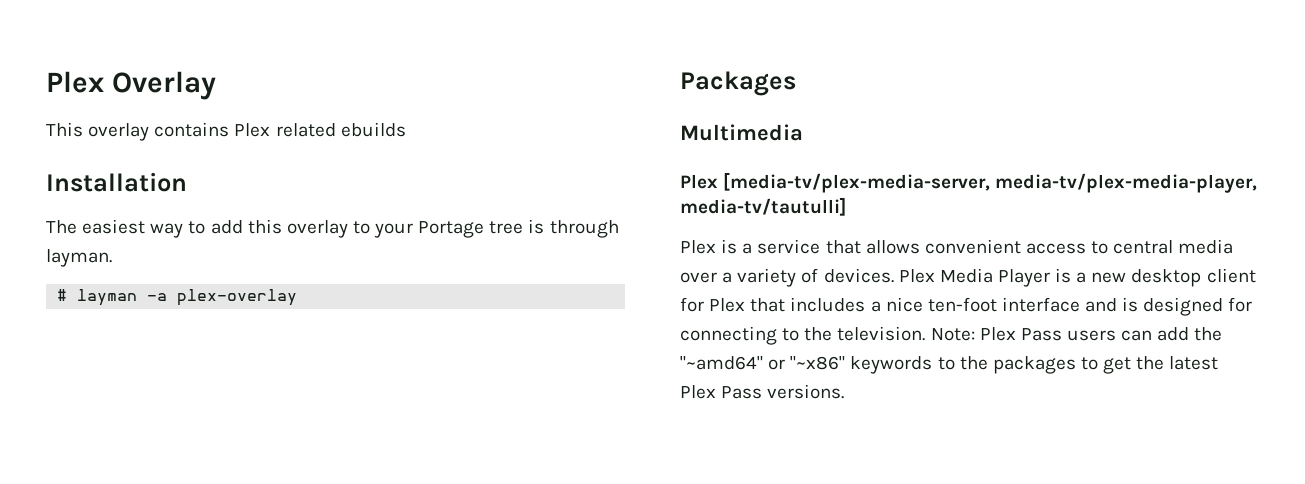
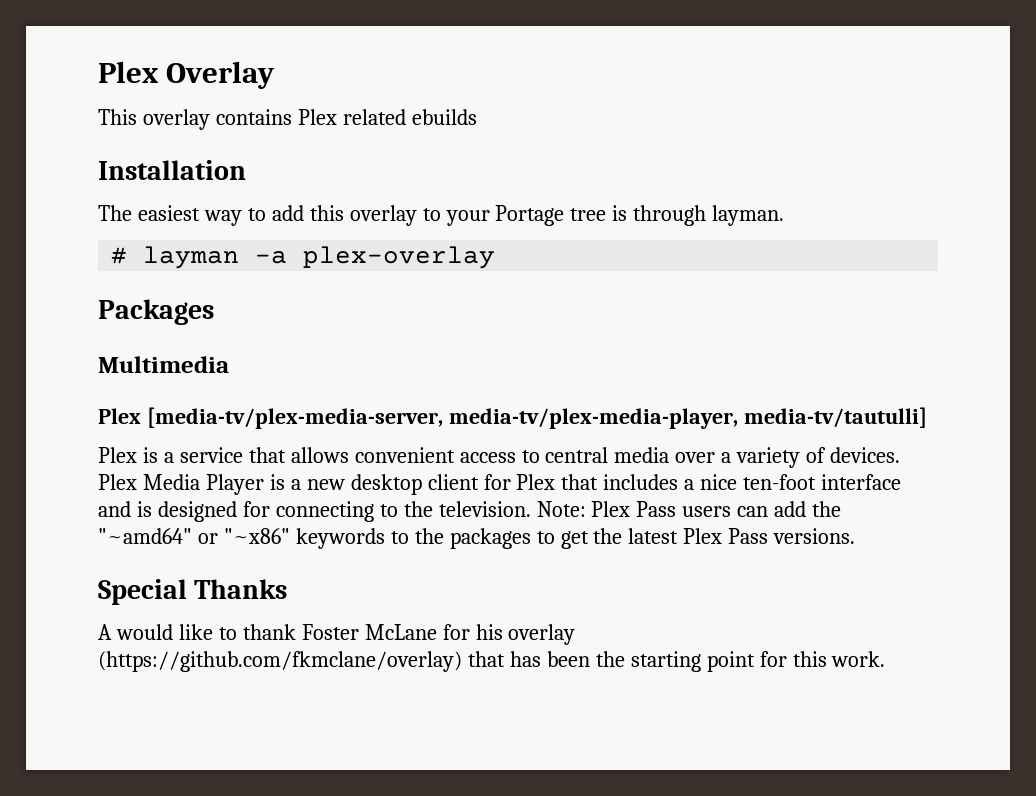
+ Special Thanks
+ A would like to thank Foster McLane for his overlay (https://github.com/fkmclane/overlay) that has been the starting point for this work.

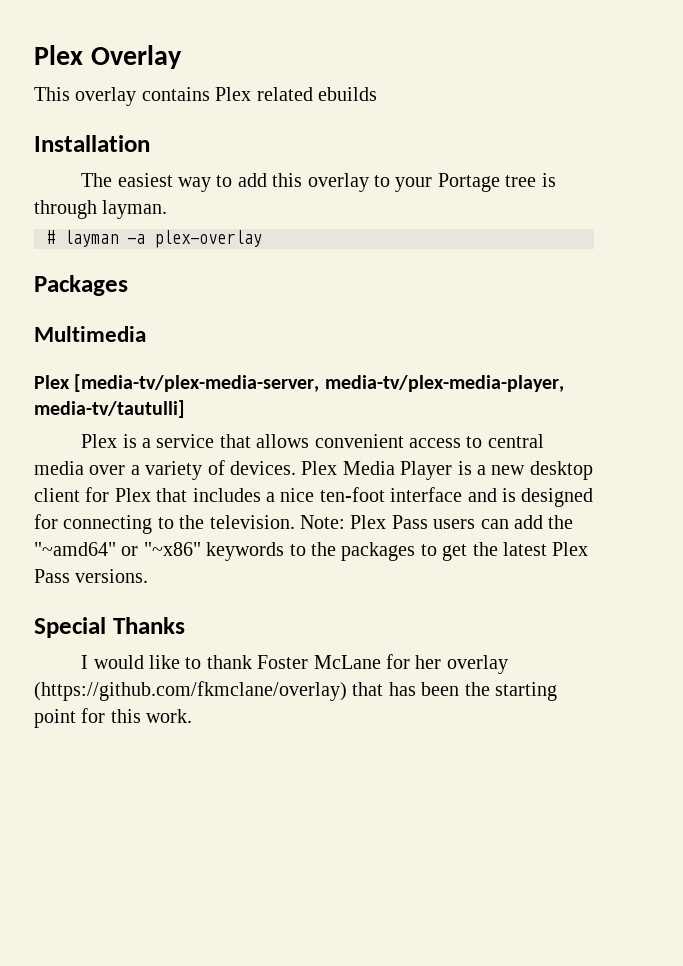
- A would like to thank Foster McLane for his overlay (https://github.com/fkmclane/overlay) that has been the starting point for this work.
+ I would like to thank Foster McLane for her overlay (https://github.com/fkmclane/overlay) that has been the starting point for this work.

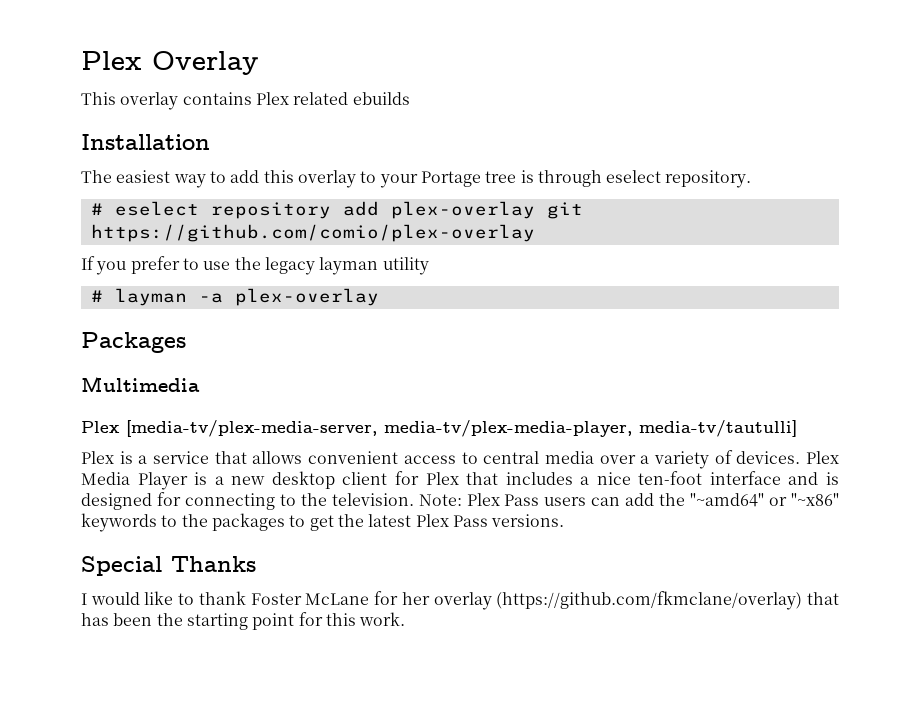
- The easiest way to add this overlay to your Portage tree is through layman.
+ The easiest way to add this overlay to your Portage tree is through eselect repository.
+ # eselect repository add plex-overlay git https://github.com/comio/plex-overlay
+ If you prefer to use the legacy layman utility

